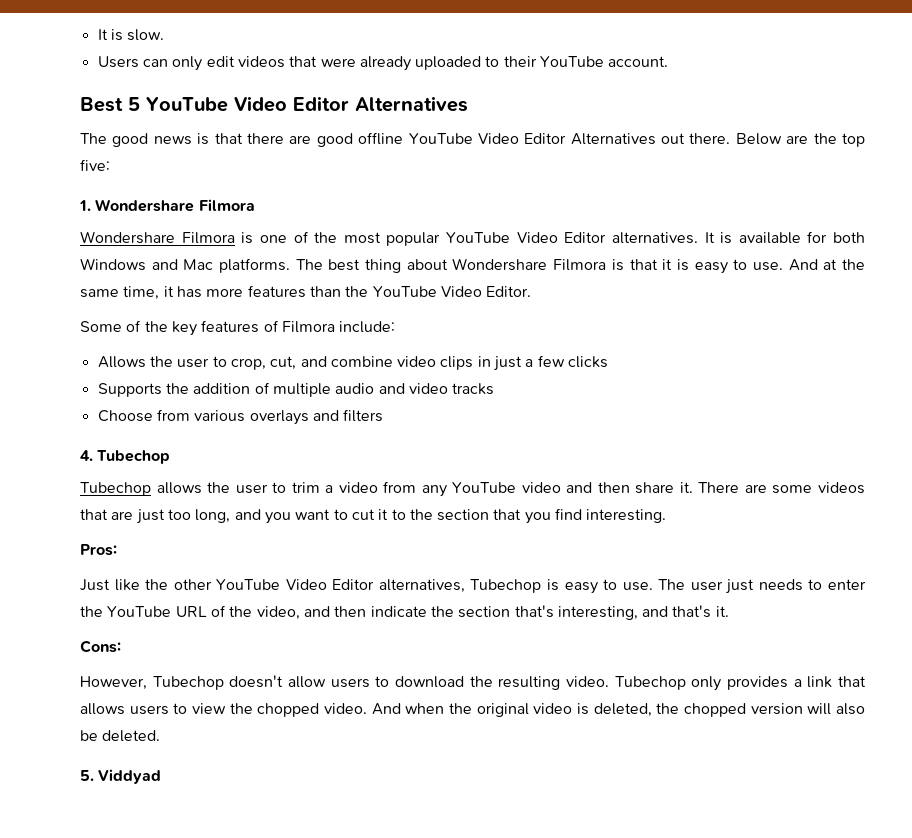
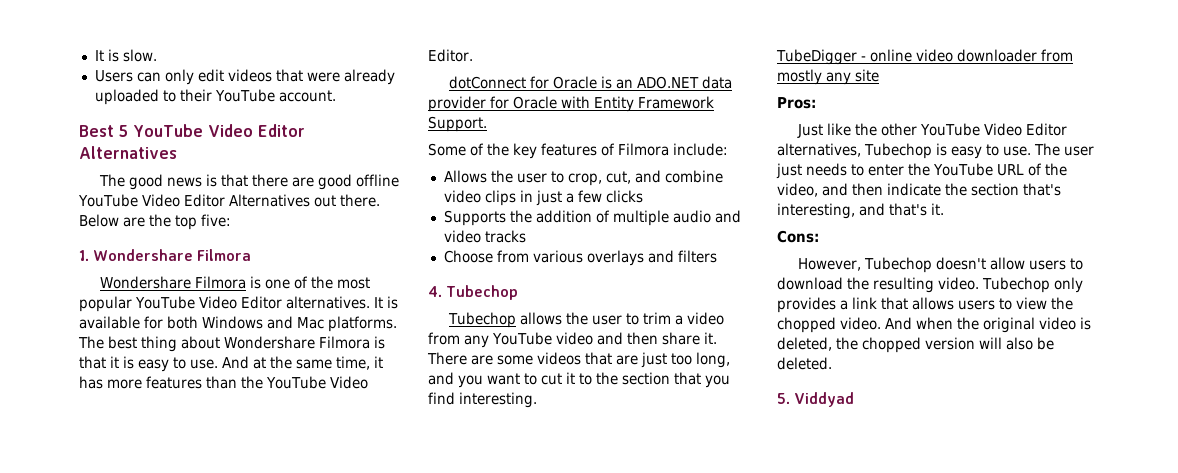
+ dotConnect for Oracle is an ADO.NET data provider for Oracle with Entity Framework Support.
+ TubeDigger - online video downloader from mostly any site

